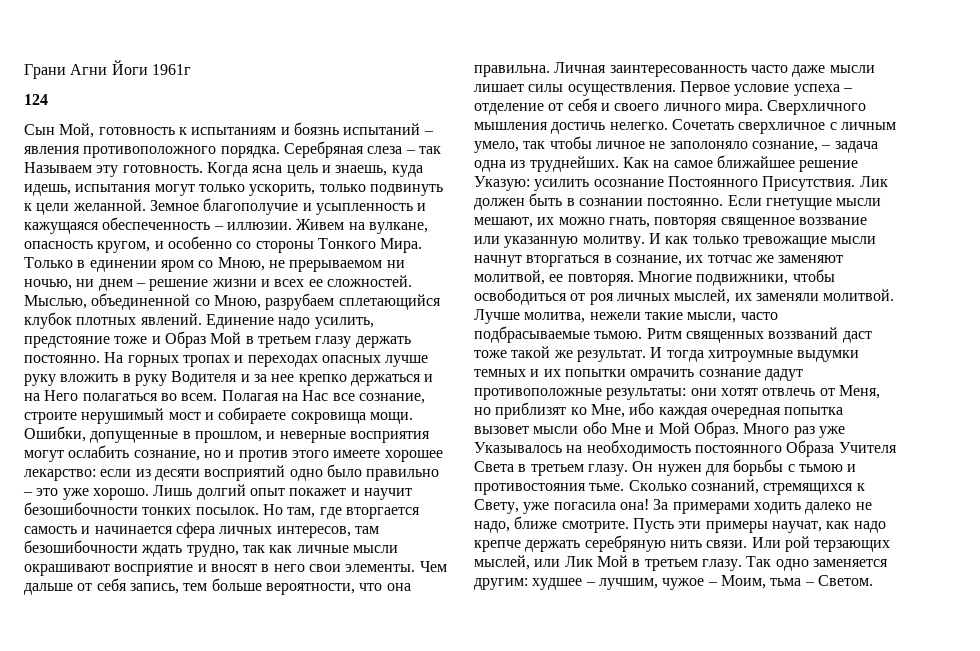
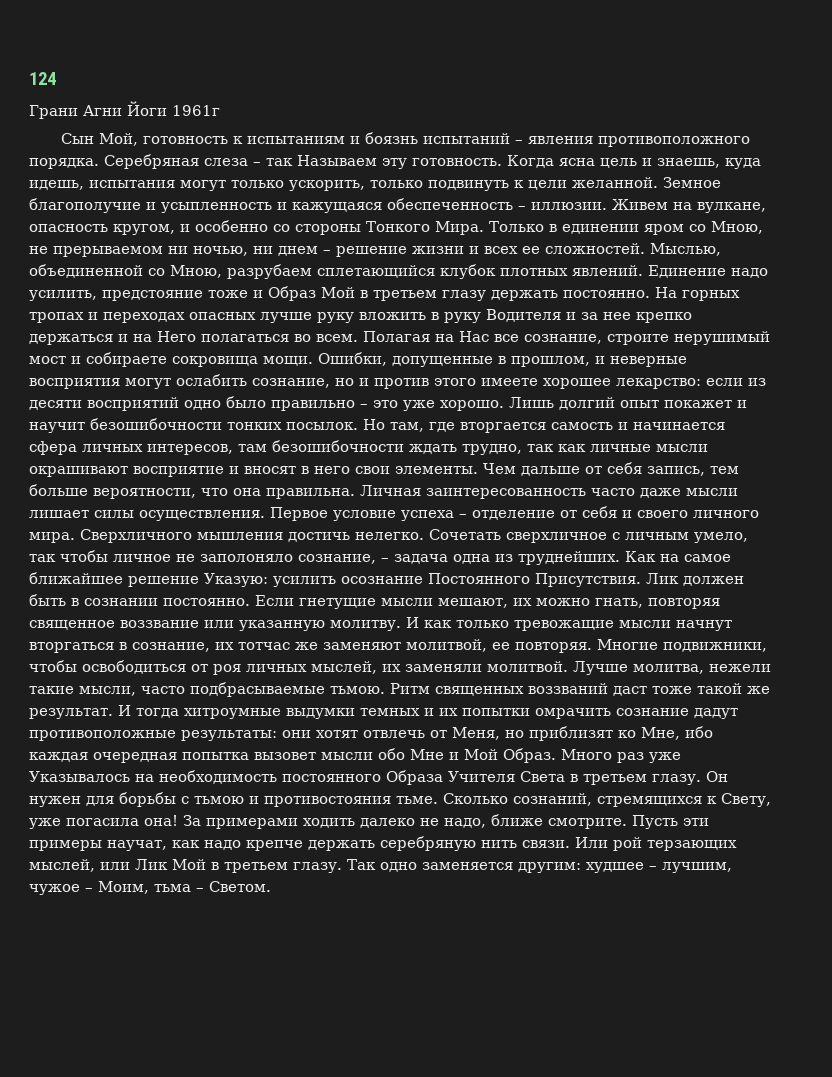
+ 124
- 124

